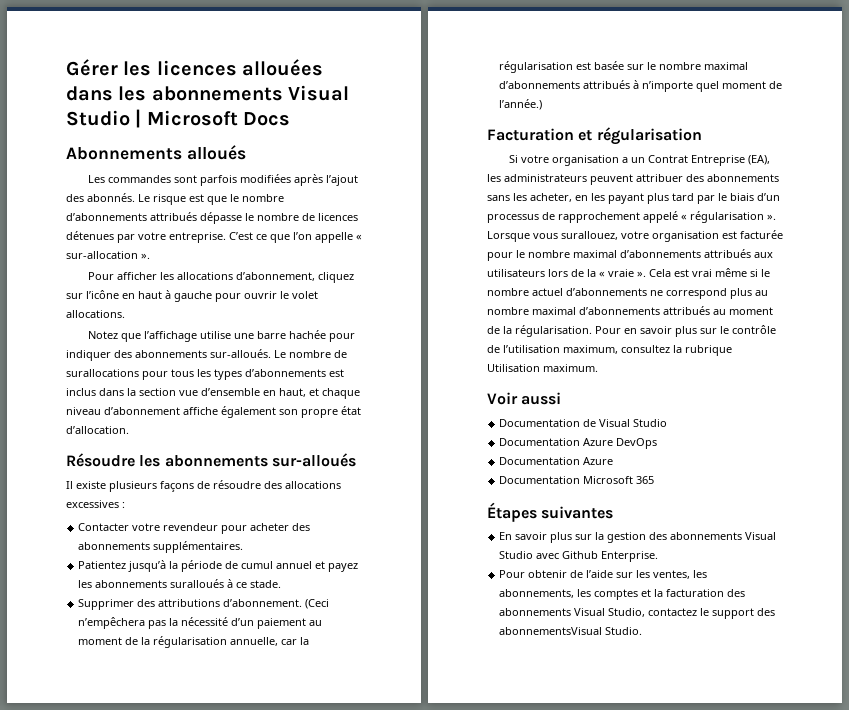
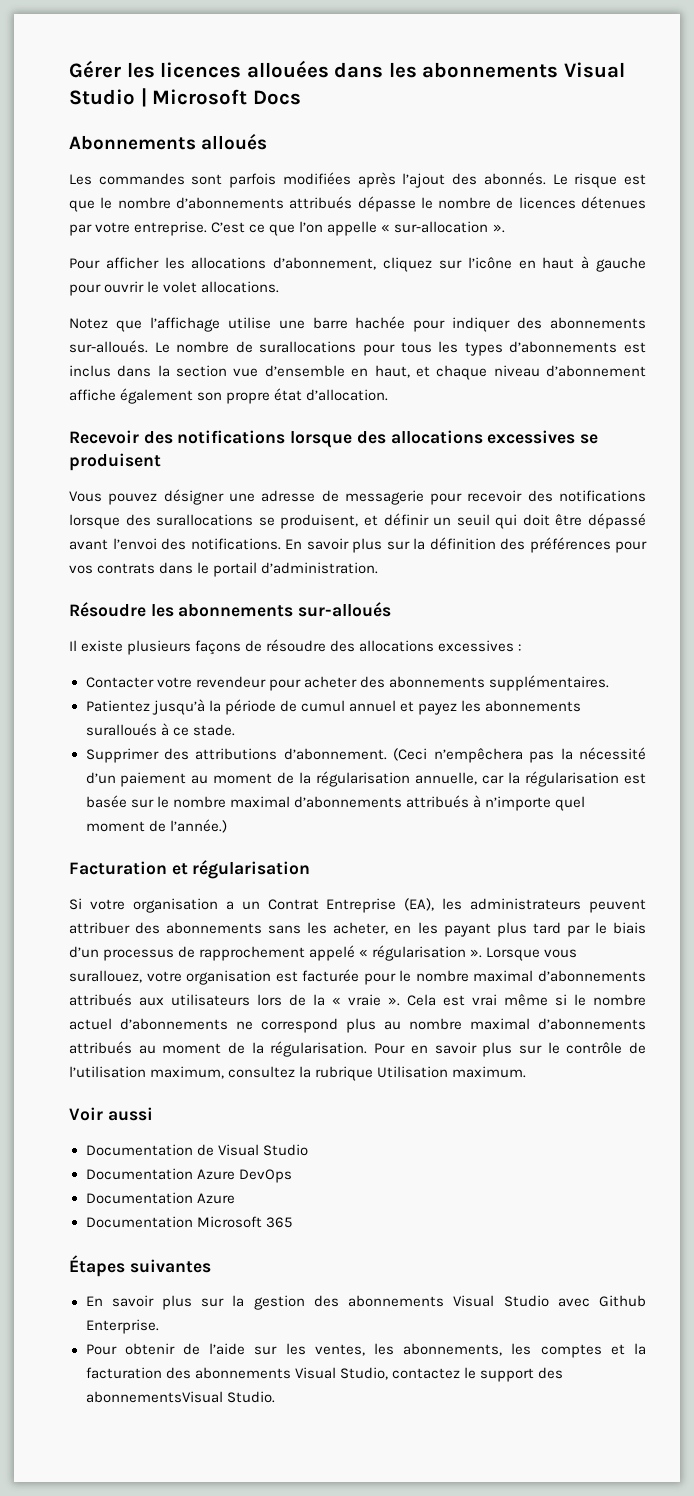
+ Recevoir des notifications lorsque des allocations excessives se produisent
+ Vous pouvez désigner une adresse de messagerie pour recevoir des notifications lorsque des surallocations se produisent, et définir un seuil qui doit être dépassé avant l’envoi des notifications. En savoir plus sur la définition des préférences pour vos contrats dans le portail d’administration.

